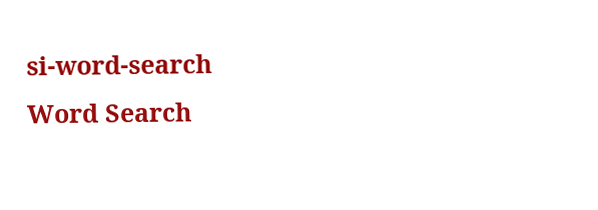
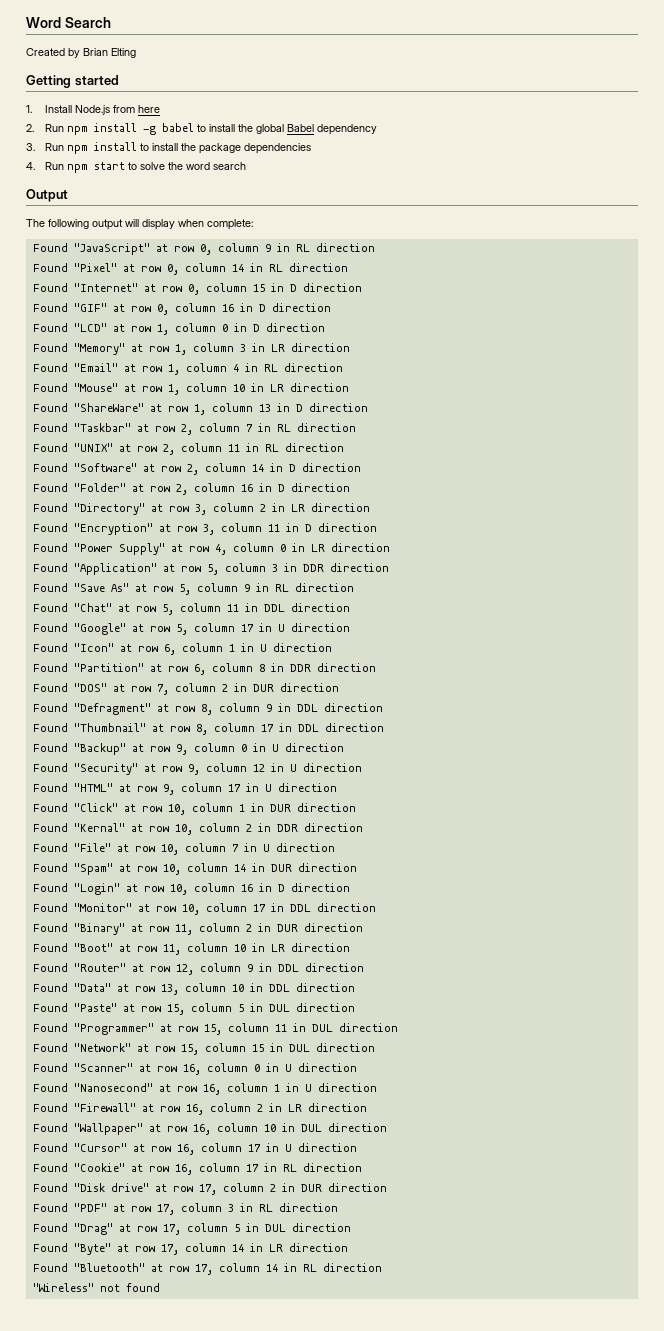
- si-word-search
+ Created by Brian Elting
+ Getting started
+ 1. Install Node.js from here
+ 2. Run npm install -g babel to install the global Babel dependency
+ 3. Run npm install to install the package dependencies
+ 4. Run npm start to solve the word search
+ Output
+ The following output will display when complete:
+ Found "JavaScript" at row 0, column 9 in RL direction
+ Found "Pixel" at row 0, column 14 in RL direction
+ Found "Internet" at row 0, column 15 in D direction
+ Found "GIF" at row 0, column 16 in D direction
+ Found "LCD" at row 1, column 0 in D direction
+ Found "Memory" at row 1, column 3 in LR direction
+ Found "Email" at row 1, column 4 in RL direction
+ Found "Mouse" at row 1, column 10 in LR direction
+ Found "ShareWare" at row 1, column 13 in D direction
+ Found "Taskbar" at row 2, column 7 in RL direction
+ Found "UNIX" at row 2, column 11 in RL direction
+ Found "Software" at row 2, column 14 in D direction
+ Found "Folder" at row 2, column 16 in D direction
+ Found "Directory" at row 3, column 2 in LR direction
+ Found "Encryption" at row 3, column 11 in D direction
+ Found "Power Supply" at row 4, column 0 in LR direction
+ Found "Application" at row 5, column 3 in DDR direction
+ Found "Save As" at row 5, column 9 in RL direction
+ Found "Chat" at row 5, column 11 in DDL direction
+ Found "Google" at row 5, column 17 in U direction
+ Found "Icon" at row 6, column 1 in U direction
+ Found "Partition" at row 6, column 8 in DDR direction
+ Found "DOS" at row 7, column 2 in DUR direction
+ Found "Defragment" at row 8, column 9 in DDL direction
+ Found "Thumbnail" at row 8, column 17 in DDL direction
+ Found "Backup" at row 9, column 0 in U direction
+ Found "Security" at row 9, column 12 in U direction
+ Found "HTML" at row 9, column 17 in U direction
+ Found "Click" at row 10, column 1 in DUR direction
+ Found "Kernal" at row 10, column 2 in DDR direction
+ Found "File" at row 10, column 7 in U direction
+ Found "Spam" at row 10, column 14 in DUR direction
+ Found "Login" at row 10, column 16 in D direction
+ Found "Monitor" at row 10, column 17 in DDL direction
+ Found "Binary" at row 11, column 2 in DUR direction
+ Found "Boot" at row 11, column 10 in LR direction
+ Found "Router" at row 12, column 9 in DDL direction
+ Found "Data" at row 13, column 10 in DDL direction
+ Found "Paste" at row 15, column 5 in DUL direction
+ Found "Programmer" at row 15, column 11 in DUL direction
+ Found "Network" at row 15, column 15 in DUL direction
+ Found "Scanner" at row 16, column 0 in U direction
+ Found "Nanosecond" at row 16, column 1 in U direction
+ Found "Firewall" at row 16, column 2 in LR direction
+ Found "Wallpaper" at row 16, column 10 in DUL direction
+ Found "Cursor" at row 16, column 17 in U direction
+ Found "Cookie" at row 16, column 17 in RL direction
+ Found "Disk drive" at row 17, column 2 in DUR direction
+ Found "PDF" at row 17, column 3 in RL direction
+ Found "Drag" at row 17, column 5 in DUL direction
+ Found "Byte" at row 17, column 14 in LR direction
+ Found "Bluetooth" at row 17, column 14 in RL direction
+ "Wireless" not found

